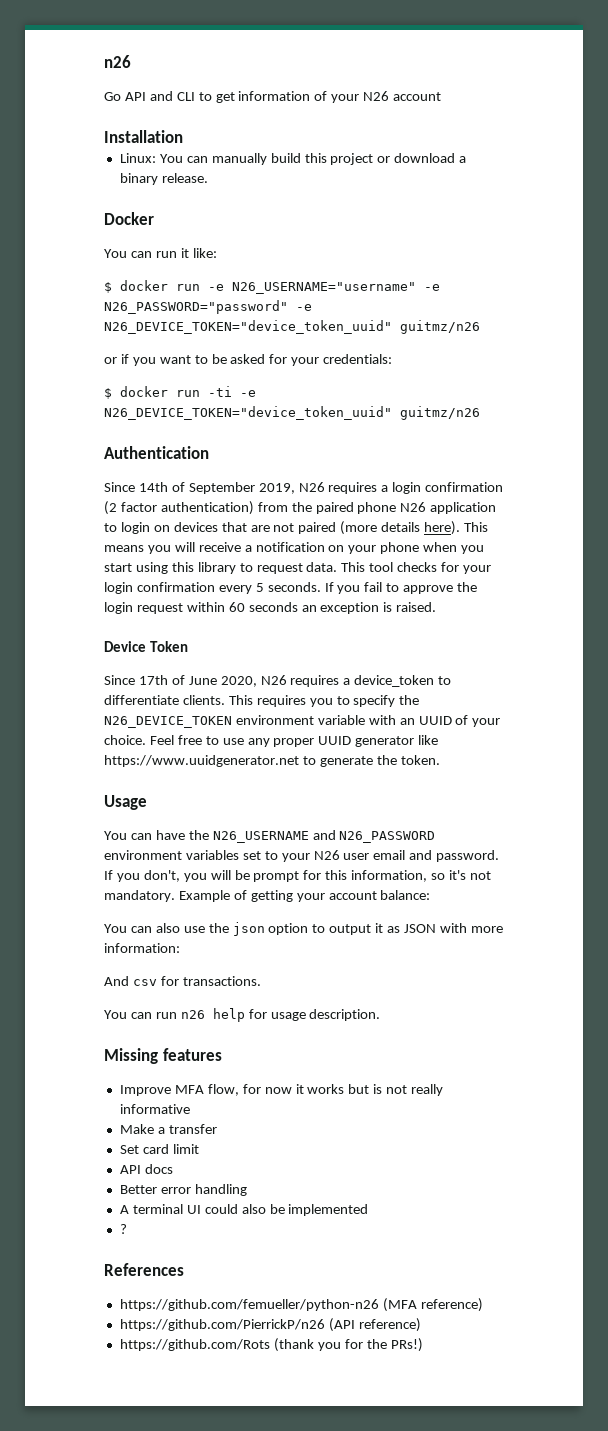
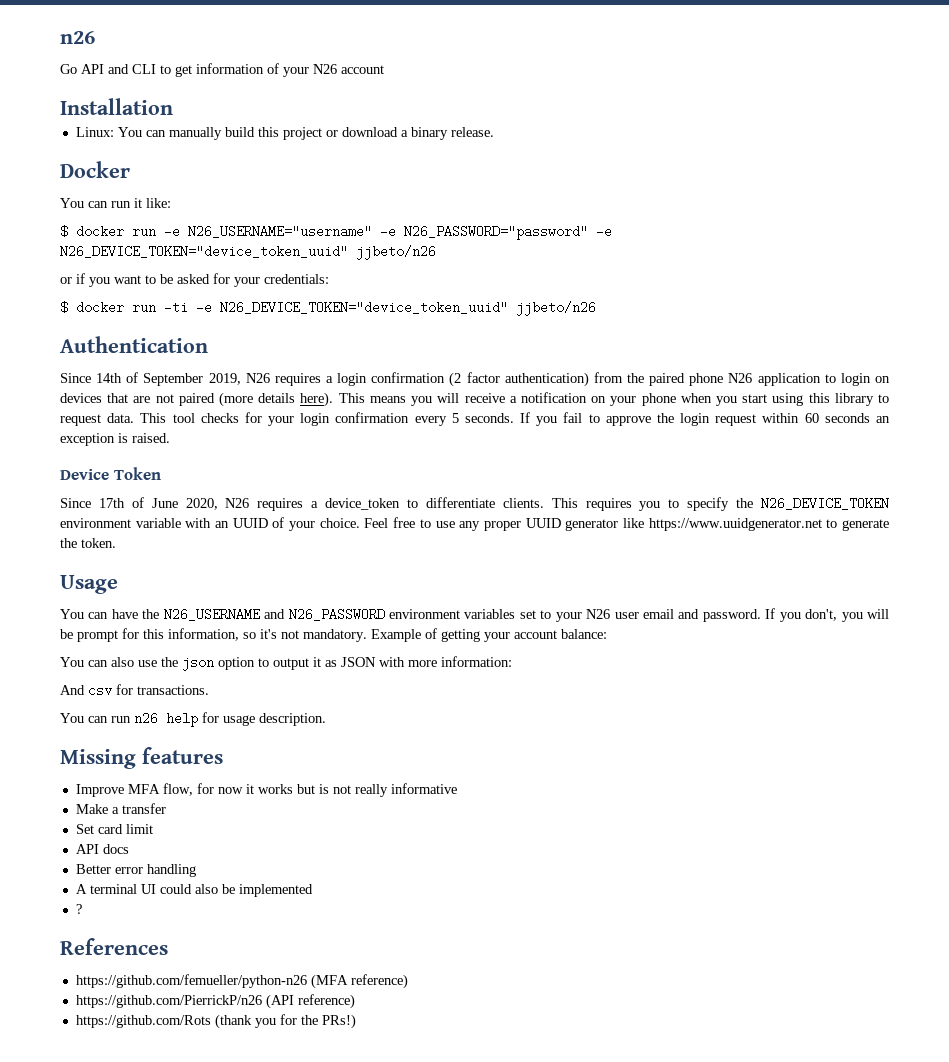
- $ docker run -e N26_USERNAME="username" -e N26_PASSWORD="password" -e N26_DEVICE_TOKEN="device_token_uuid" guitmz/n26
+ $ docker run -e N26_USERNAME="username" -e N26_PASSWORD="password" -e N26_DEVICE_TOKEN="device_token_uuid" jjbeto/n26
- $ docker run -ti -e N26_DEVICE_TOKEN="device_token_uuid" guitmz/n26
+ $ docker run -ti -e N26_DEVICE_TOKEN="device_token_uuid" jjbeto/n26

